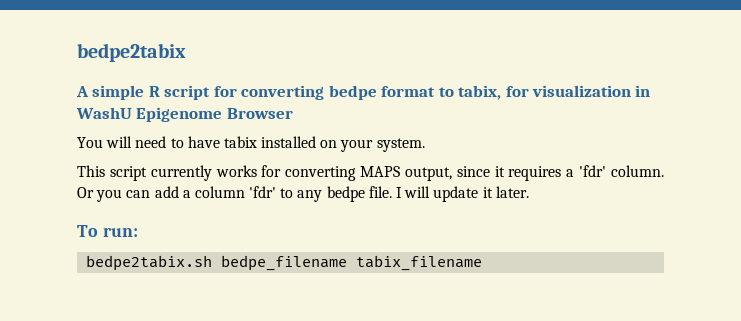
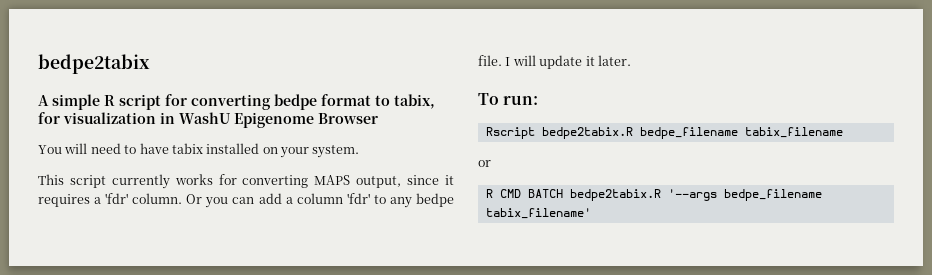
- bedpe2tabix.sh bedpe_filename tabix_filename
+ Rscript bedpe2tabix.R bedpe_filename tabix_filename
+ or
+ R CMD BATCH bedpe2tabix.R '--args bedpe_filename tabix_filename'

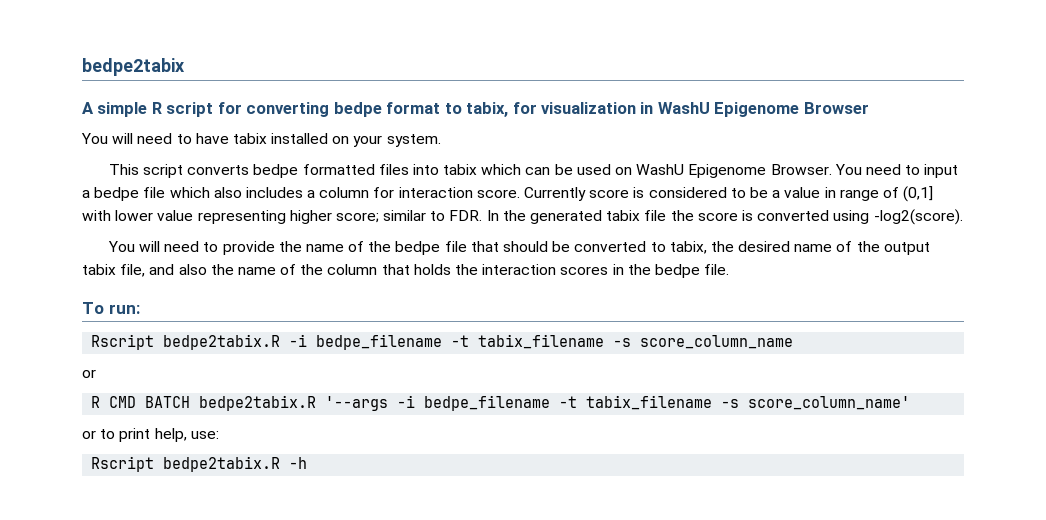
- This script currently works for converting MAPS output, since it requires a 'fdr' column. Or you can add a column 'fdr' to any bedpe file. I will update it later.
+ This script converts bedpe formatted files into tabix which can be used on WashU Epigenome Browser. You need to input a bedpe file which also includes a column for interaction score. Currently score is considered to be a value in range of (0,1] with lower value representing higher score; similar to FDR. In the generated tabix file the score is converted using -log2(score).
+ You will need to provide the name of the bedpe file that should be converted to tabix, the desired name of the output tabix file, and also the name of the column that holds the interaction scores in the bedpe file.
- Rscript bedpe2tabix.R bedpe_filename tabix_filename
+ Rscript bedpe2tabix.R -i bedpe_filename -t tabix_filename -s score_column_name
- R CMD BATCH bedpe2tabix.R '--args bedpe_filename tabix_filename'
+ R CMD BATCH bedpe2tabix.R '--args -i bedpe_filename -t tabix_filename -s score_column_name'
+ or to print help, use:
+ Rscript bedpe2tabix.R -h

